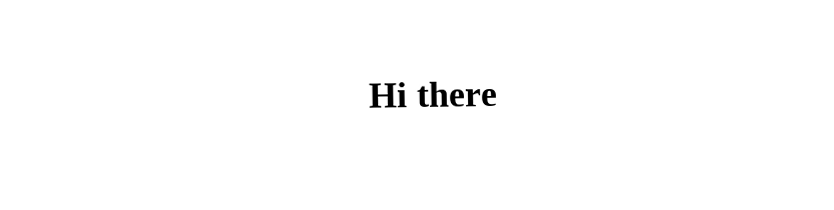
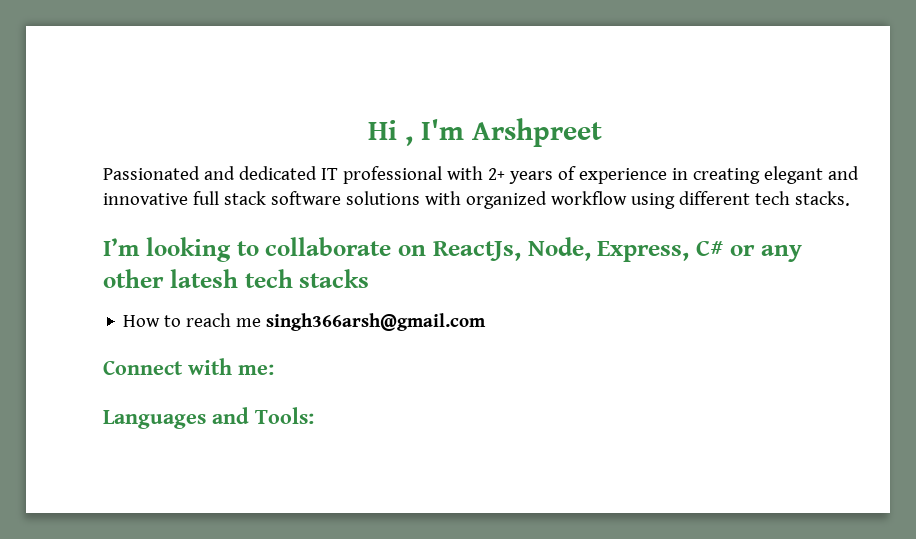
- Hi there
+ Hi , I'm Arshpreet
+ Passionated and dedicated IT professional with 2+ years of experience in creating elegant and innovative full stack software solutions with organized workflow using different tech stacks.
+ I’m looking to collaborate on ReactJs, Node, Express, C# or any other latesh tech stacks
+ How to reach me singh366arsh@gmail.com
+ Connect with me:
+ Languages and Tools:

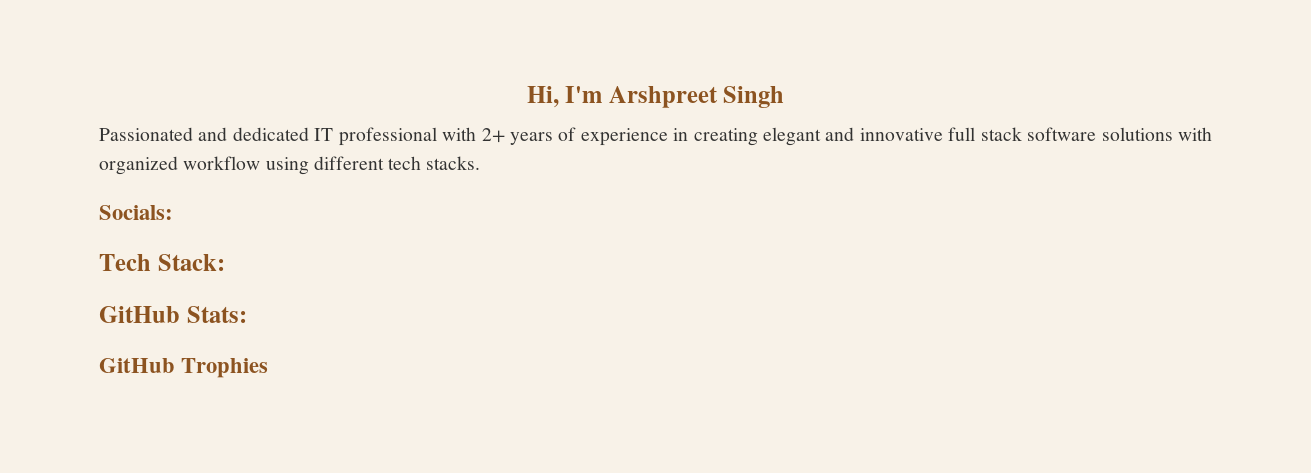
- Hi , I'm Arshpreet
+ Hi, I'm Arshpreet Singh
- I’m looking to collaborate on ReactJs, Node, Express, C# or any other latesh tech stacks
- How to reach me singh366arsh@gmail.com
- Connect with me:
- Languages and Tools:
+ Socials:
+ Tech Stack:
+ GitHub Stats:
+ GitHub Trophies

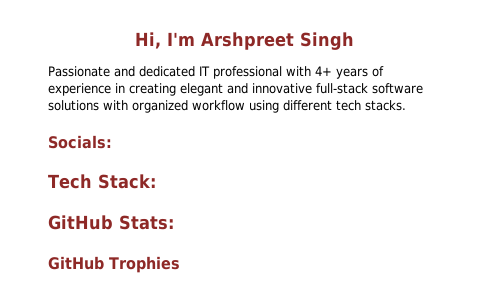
- Passionated and dedicated IT professional with 2+ years of experience in creating elegant and innovative full stack software solutions with organized workflow using different tech stacks.
+ Passionate and dedicated IT professional with 4+ years of experience in creating elegant and innovative full-stack software solutions with organized workflow using different tech stacks.

